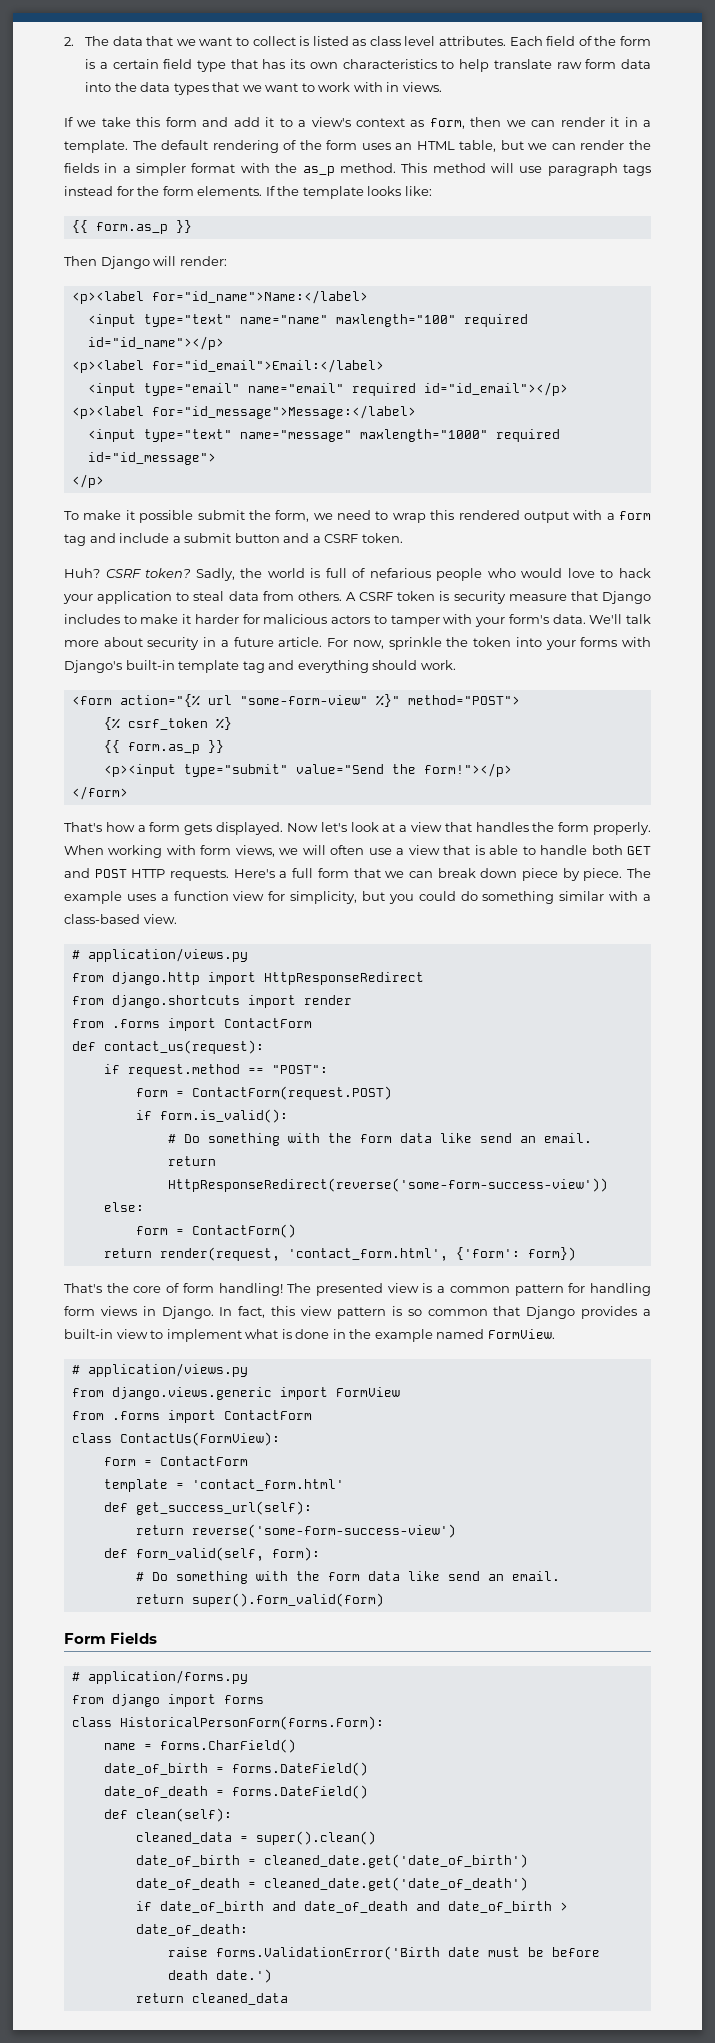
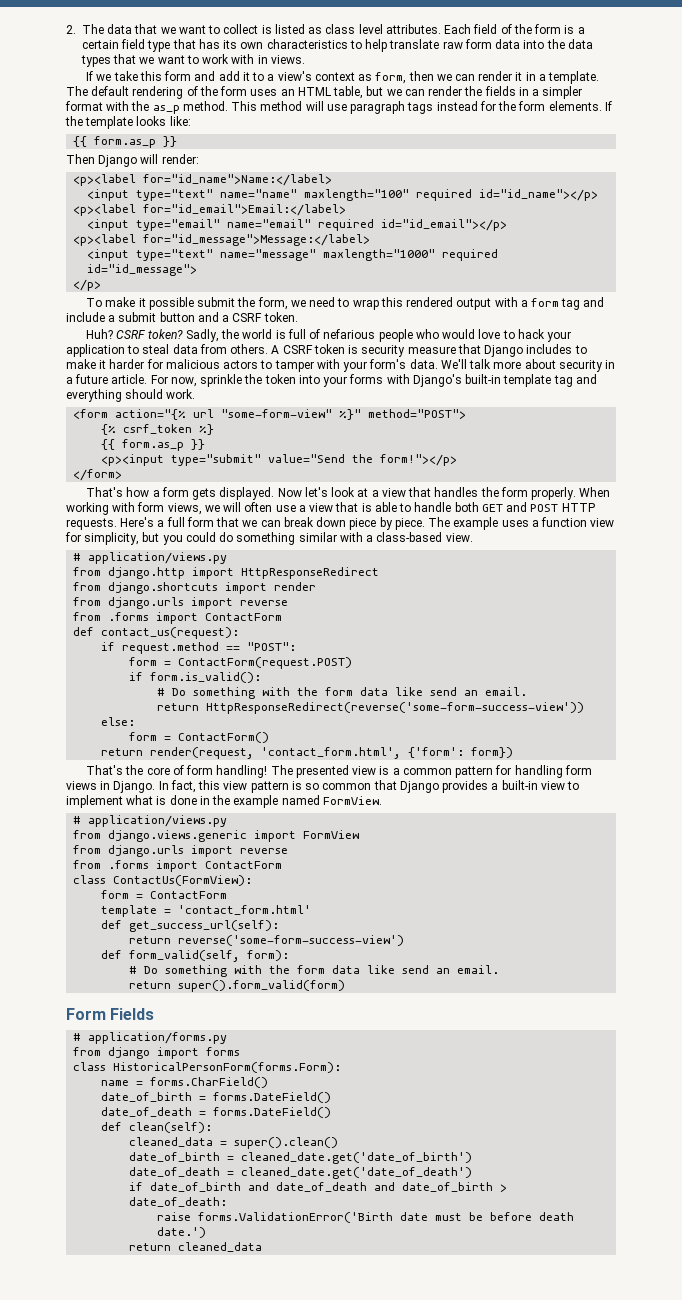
  from django.shortcuts import render
+ from django.urls import reverse
  from django.views.generic import FormView
+ from django.urls import reverse

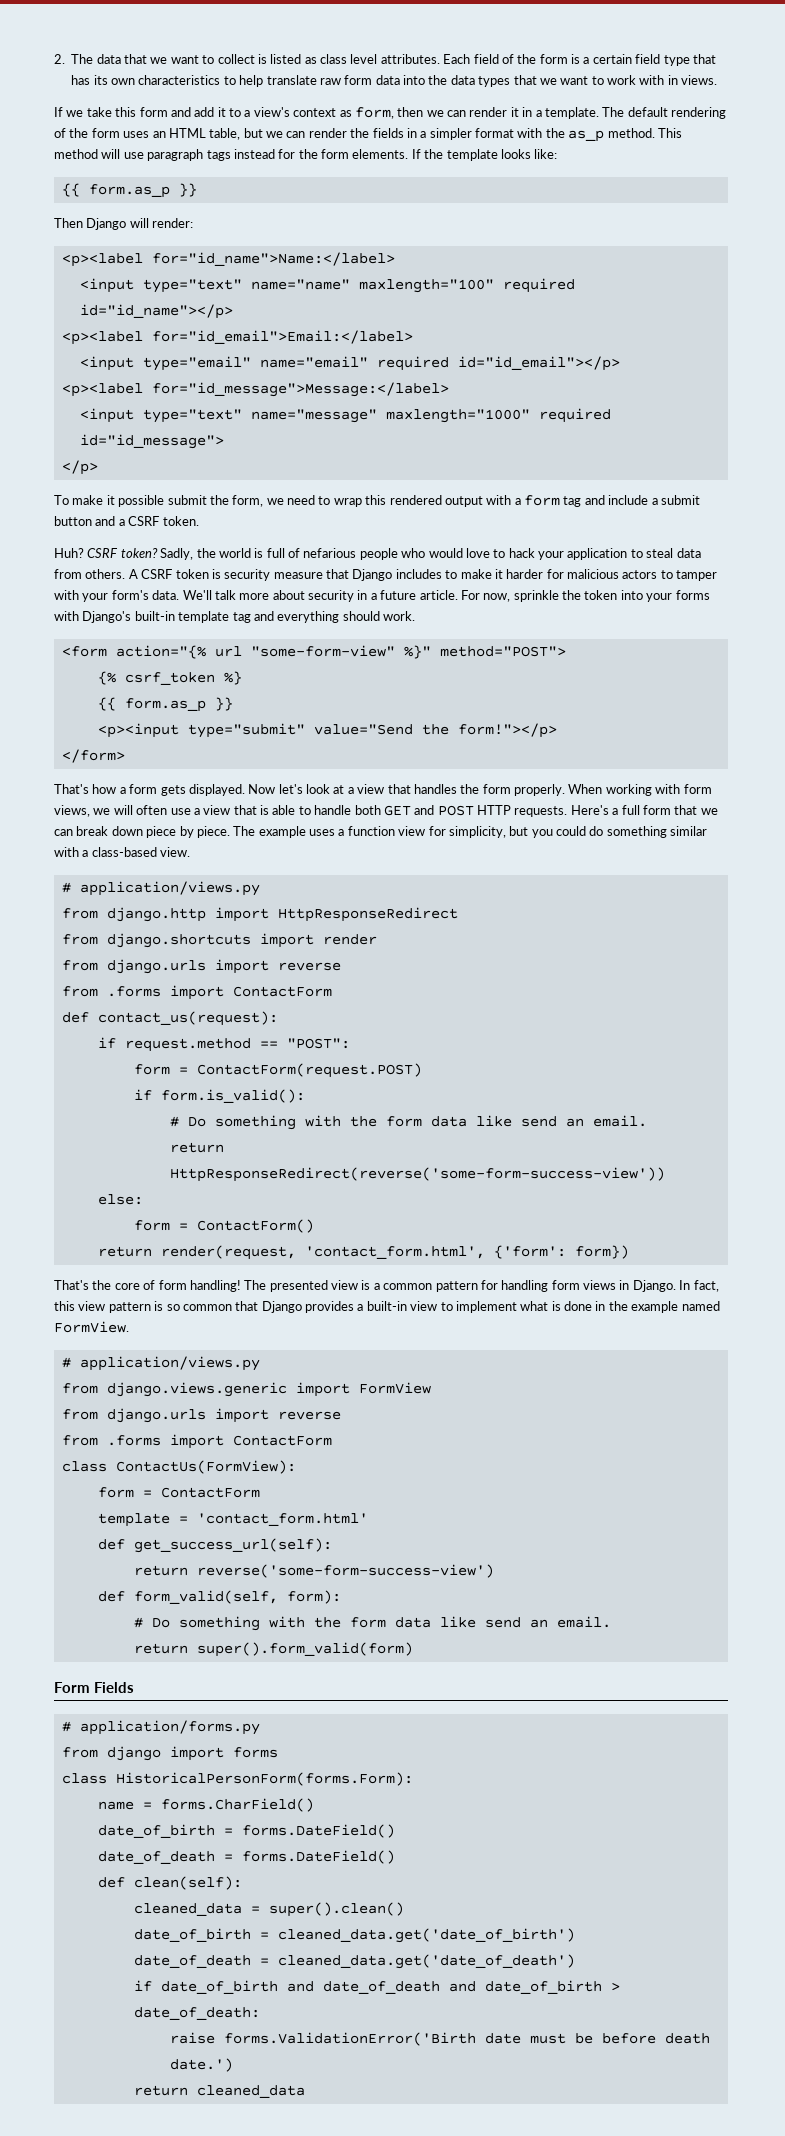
- date_of_birth = cleaned_date.get('date_of_birth')
- date_of_death = cleaned_date.get('date_of_death')
+ date_of_birth = cleaned_data.get('date_of_birth')
+ date_of_death = cleaned_data.get('date_of_death')

